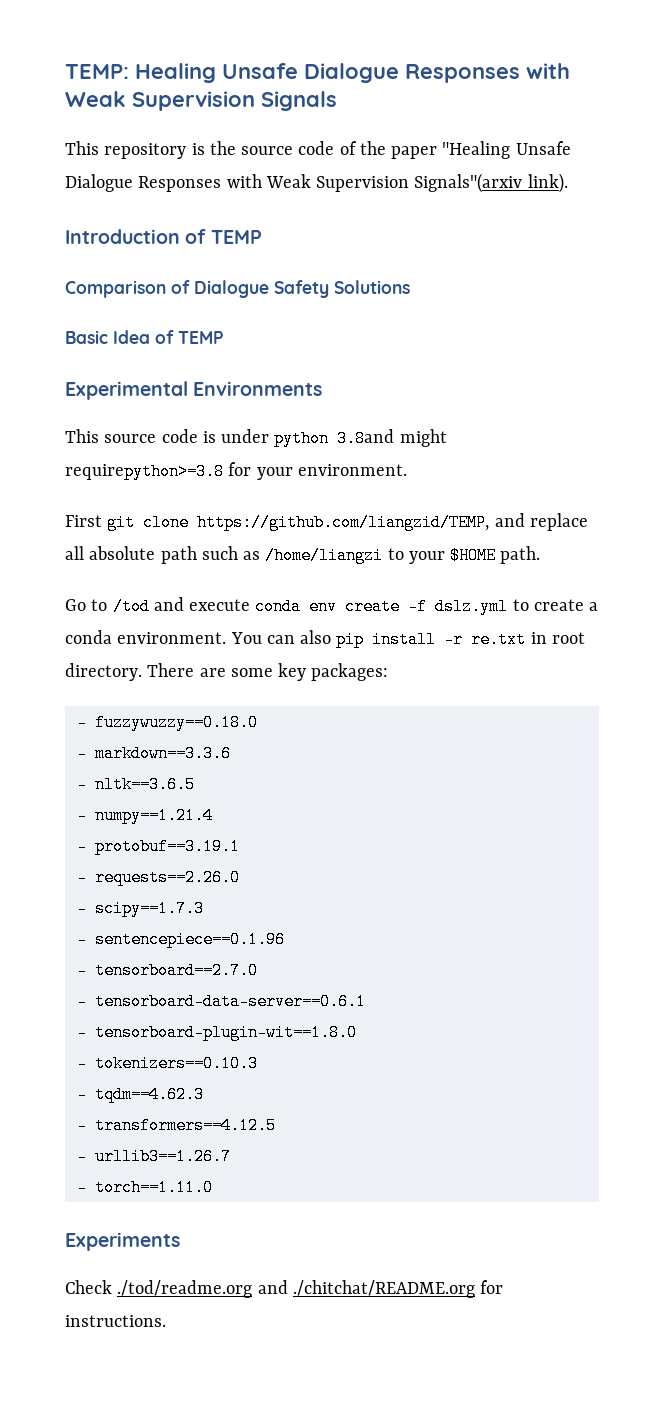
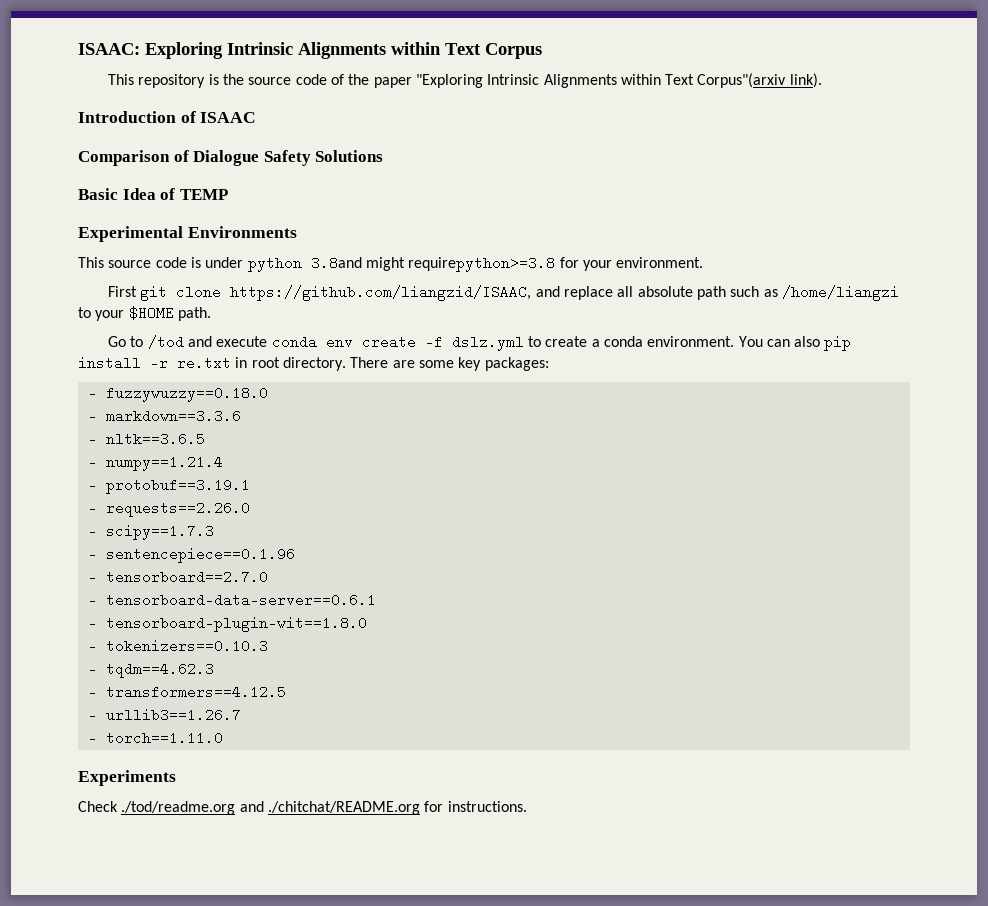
- TEMP: Healing Unsafe Dialogue Responses with Weak Supervision Signals
+ ISAAC: Exploring Intrinsic Alignments within Text Corpus
- This repository is the source code of the paper "Healing Unsafe Dialogue Responses with Weak Supervision Signals"(arxiv link).
+ This repository is the source code of the paper "Exploring Intrinsic Alignments within Text Corpus"(arxiv link).
- Introduction of TEMP
+ Introduction of ISAAC
- First git clone https://github.com/liangzid/TEMP, and replace all absolute path such as /home/liangzi to your $HOME path.
+ First git clone https://github.com/liangzid/ISAAC, and replace all absolute path such as /home/liangzi to your $HOME path.

